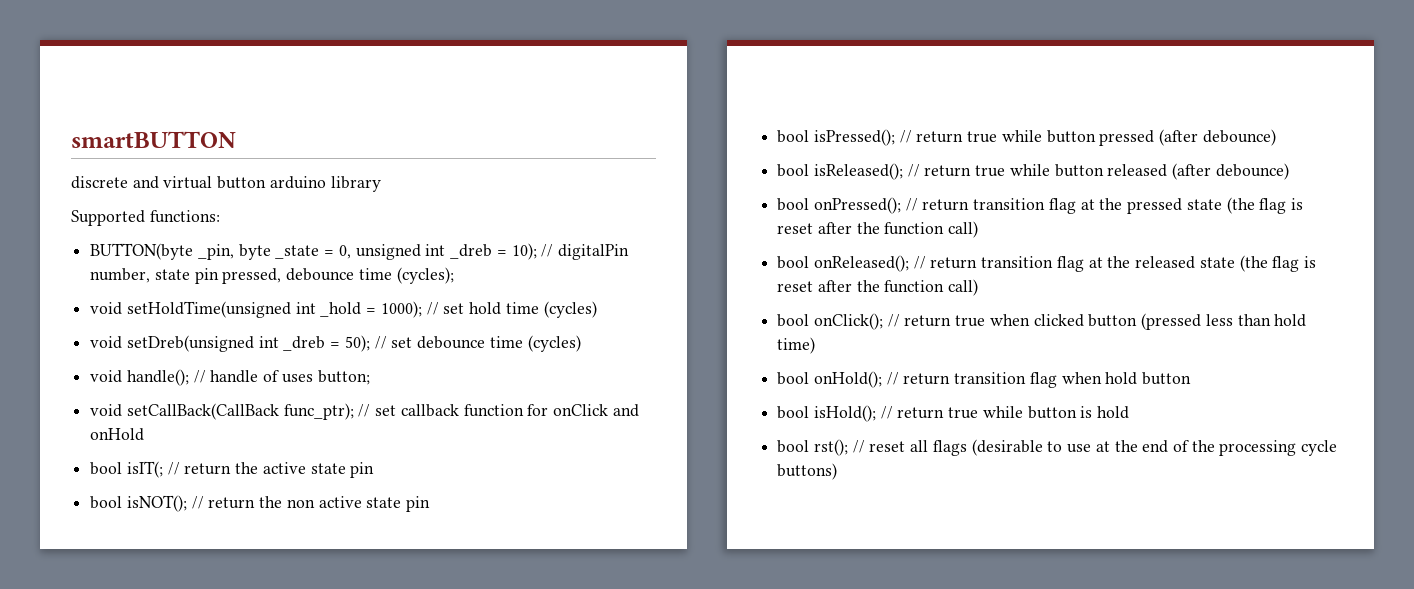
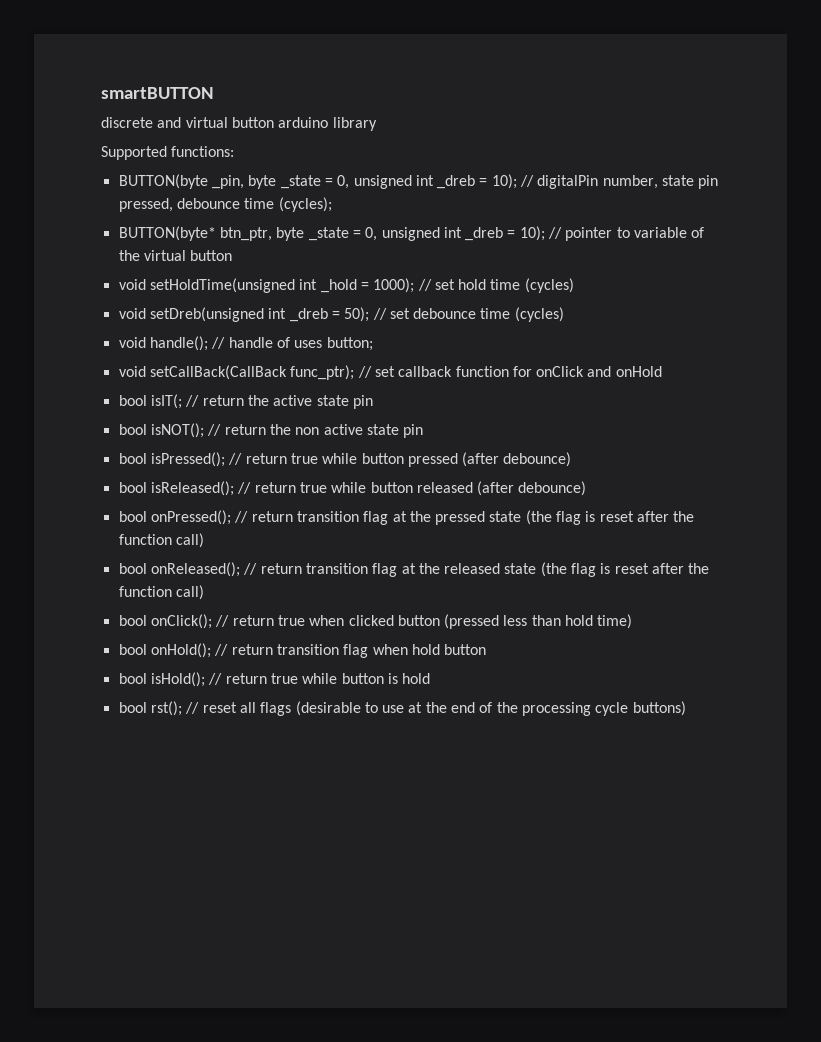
+ BUTTON(byte* btn_ptr, byte _state = 0, unsigned int _dreb = 10); // pointer to variable of the virtual button

